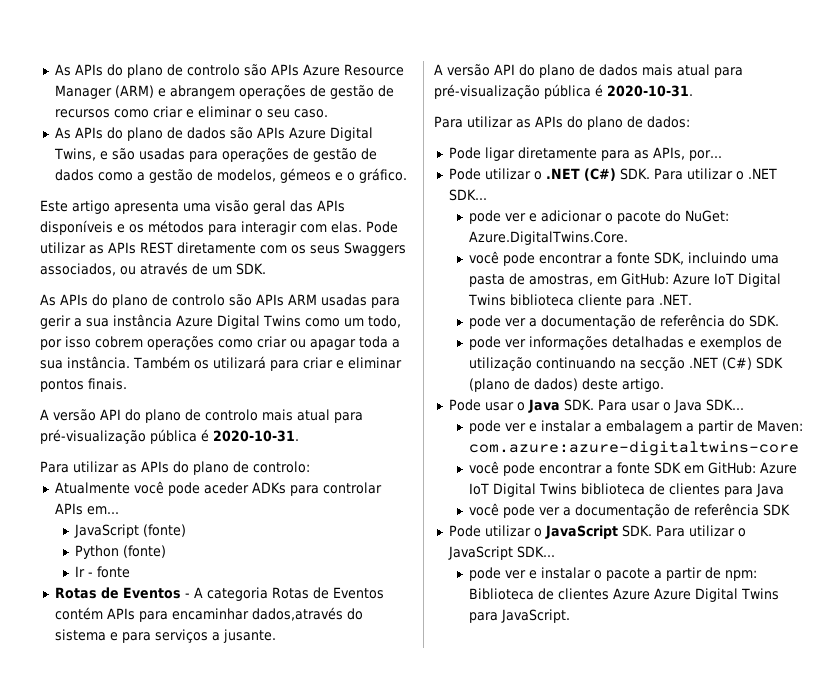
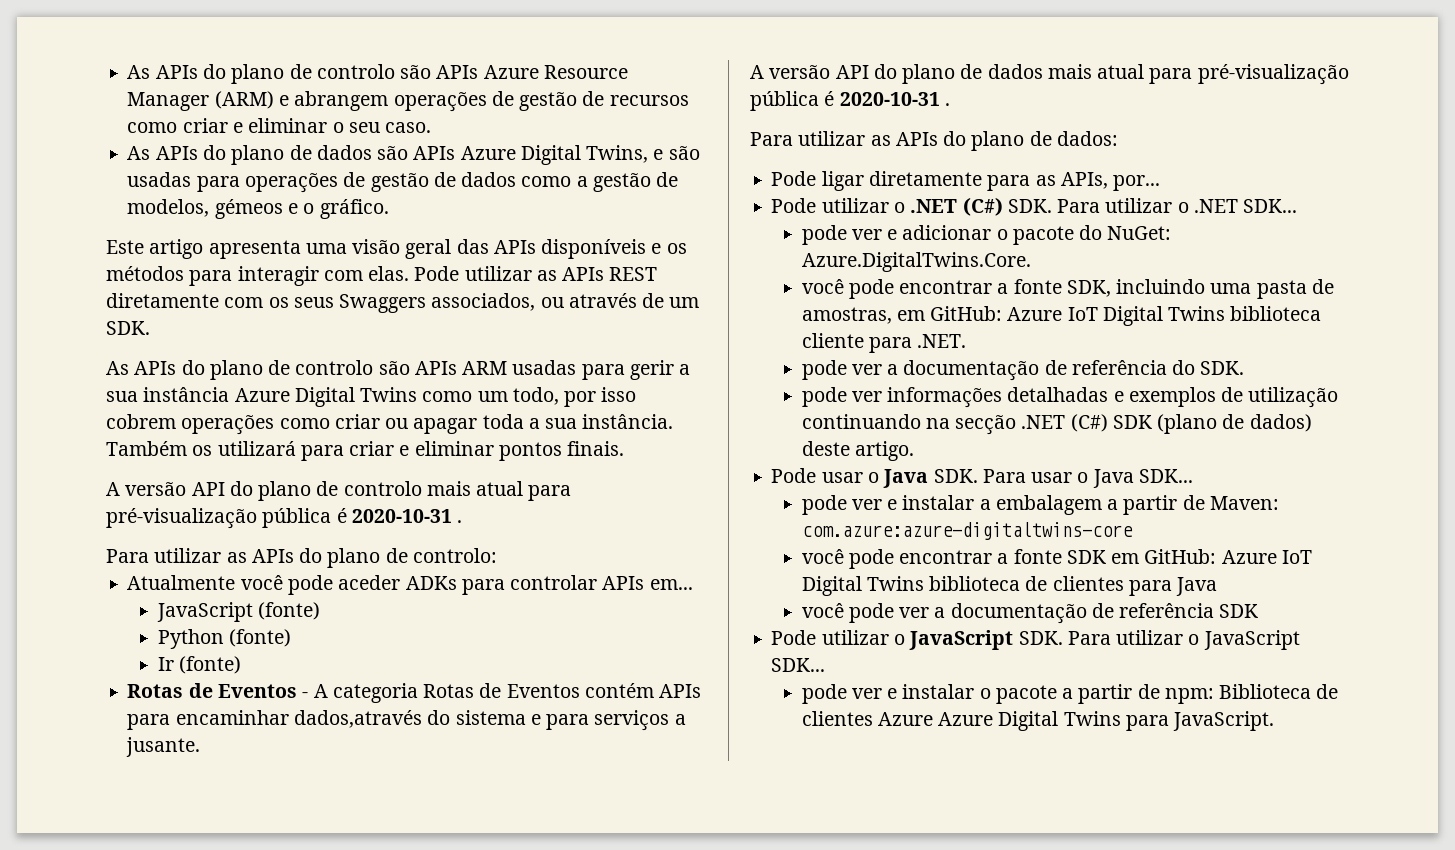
- A versão API do plano de controlo mais atual para pré-visualização pública é 2020-10-31.
+ A versão API do plano de controlo mais atual para pré-visualização pública é 2020-10-31 .
- Ir - fonte
+ Ir (fonte)
- A versão API do plano de dados mais atual para pré-visualização pública é 2020-10-31.
+ A versão API do plano de dados mais atual para pré-visualização pública é 2020-10-31 .

